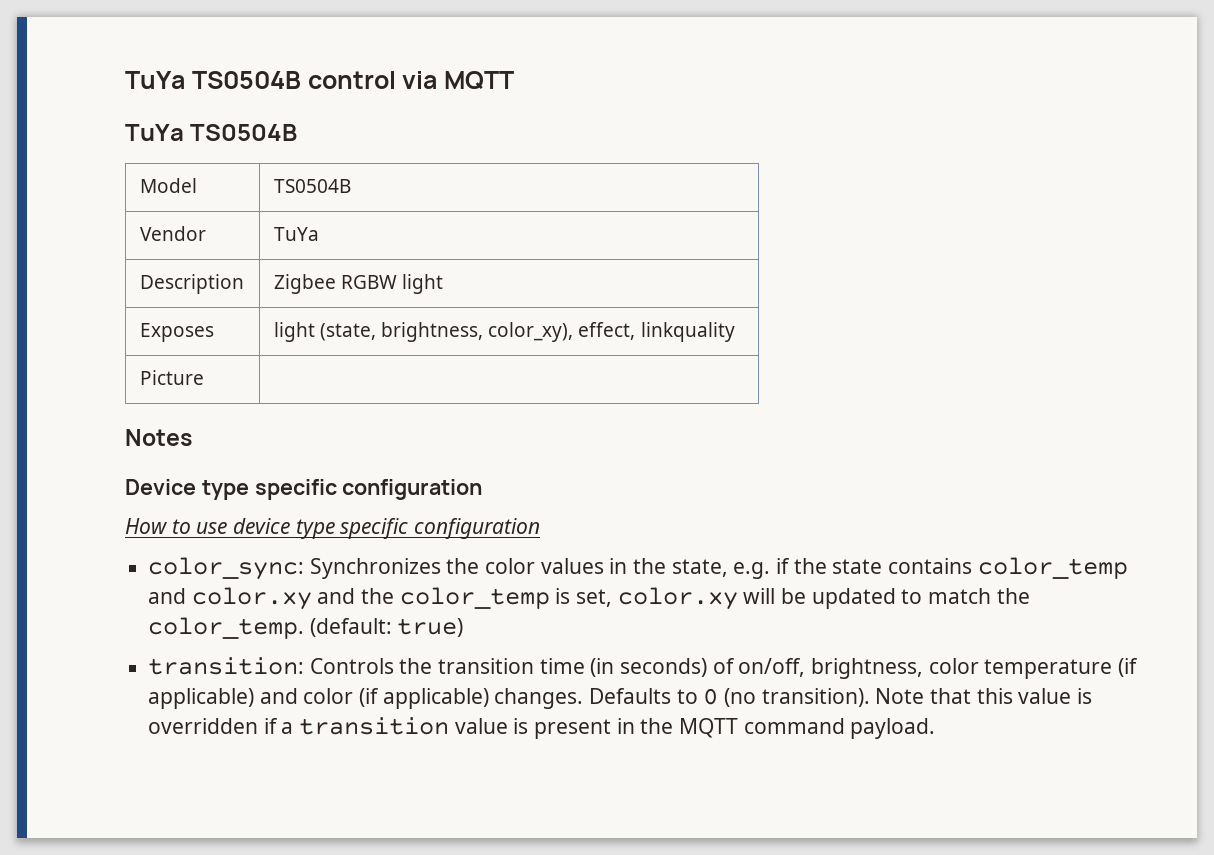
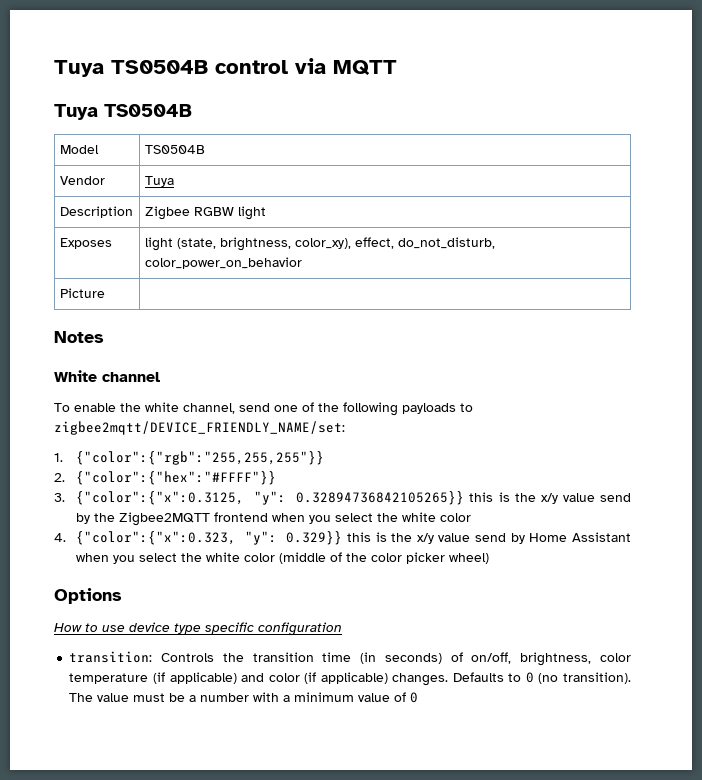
- TuYa TS0504B control via MQTT
- TuYa TS0504B
+ Tuya TS0504B control via MQTT
+ Tuya TS0504B
- Vendor | TuYa
+ Vendor | Tuya
- Exposes | light (state, brightness, color_xy), effect, linkquality
+ Exposes | light (state, brightness, color_xy), effect, do_not_disturb, color_power_on_behavior
- Device type specific configuration
+ White channel
+ To enable the white channel, send one of the following payloads to zigbee2mqtt/DEVICE_FRIENDLY_NAME/set:
+ 1. {"color":{"rgb":"255,255,255"}}
+ 2. {"color":{"hex":"#FFFF"}}
+ 3. {"color":{"x":0.3125, "y": 0.32894736842105265}} this is the x/y value send by the Zigbee2MQTT frontend when you select the white color
+ 4. {"color":{"x":0.323, "y": 0.329}} this is the x/y value send by Home Assistant when you select the white color (middle of the color picker wheel)
+ Options
- color_sync: Synchronizes the color values in the state, e.g. if the state contains color_temp and color.xy and the color_temp is set, color.xy will be updated to match the color_temp. (default: true)
- Note that this value is overridden if a transition value is present in the MQTT command payload.
+ The value must be a number with a minimum value of 0

